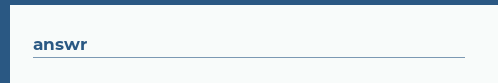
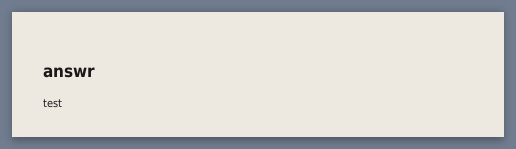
+ test

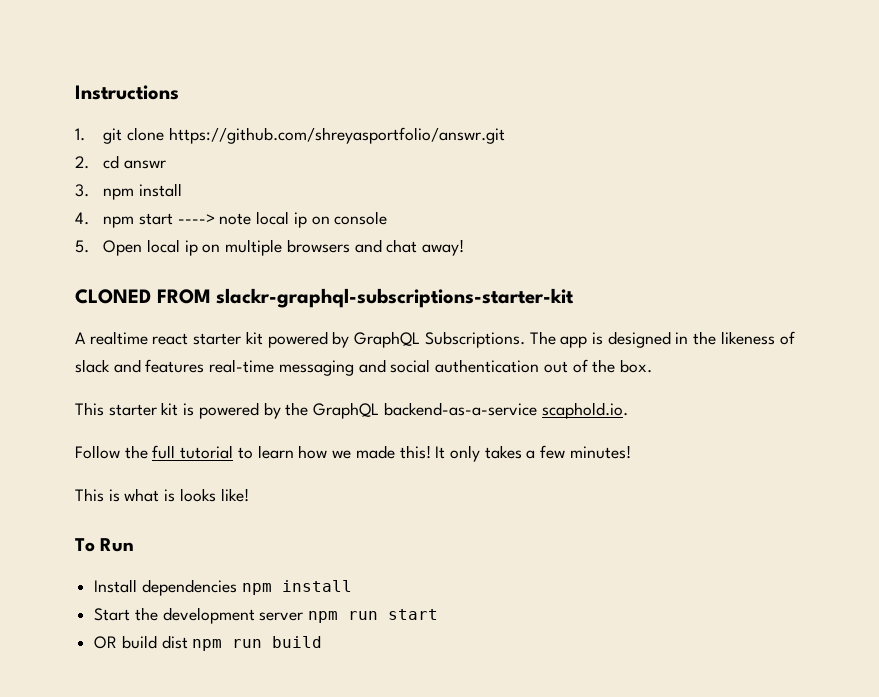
- answr
- test
+ Instructions
+ 1. git clone https://github.com/shreyasportfolio/answr.git
+ 2. cd answr
+ 3. npm install
+ 4. npm start ----> note local ip on console
+ 5. Open local ip on multiple browsers and chat away!
+ CLONED FROM slackr-graphql-subscriptions-starter-kit
+ A realtime react starter kit powered by GraphQL Subscriptions. The app is designed in the likeness of slack and features real-time messaging and social authentication out of the box.
+ This starter kit is powered by the GraphQL backend-as-a-service scaphold.io.
+ Follow the full tutorial to learn how we made this! It only takes a few minutes!
+ This is what is looks like!
+ To Run
+ Install dependencies npm install
+ Start the development server npm run start
+ OR build dist npm run build

